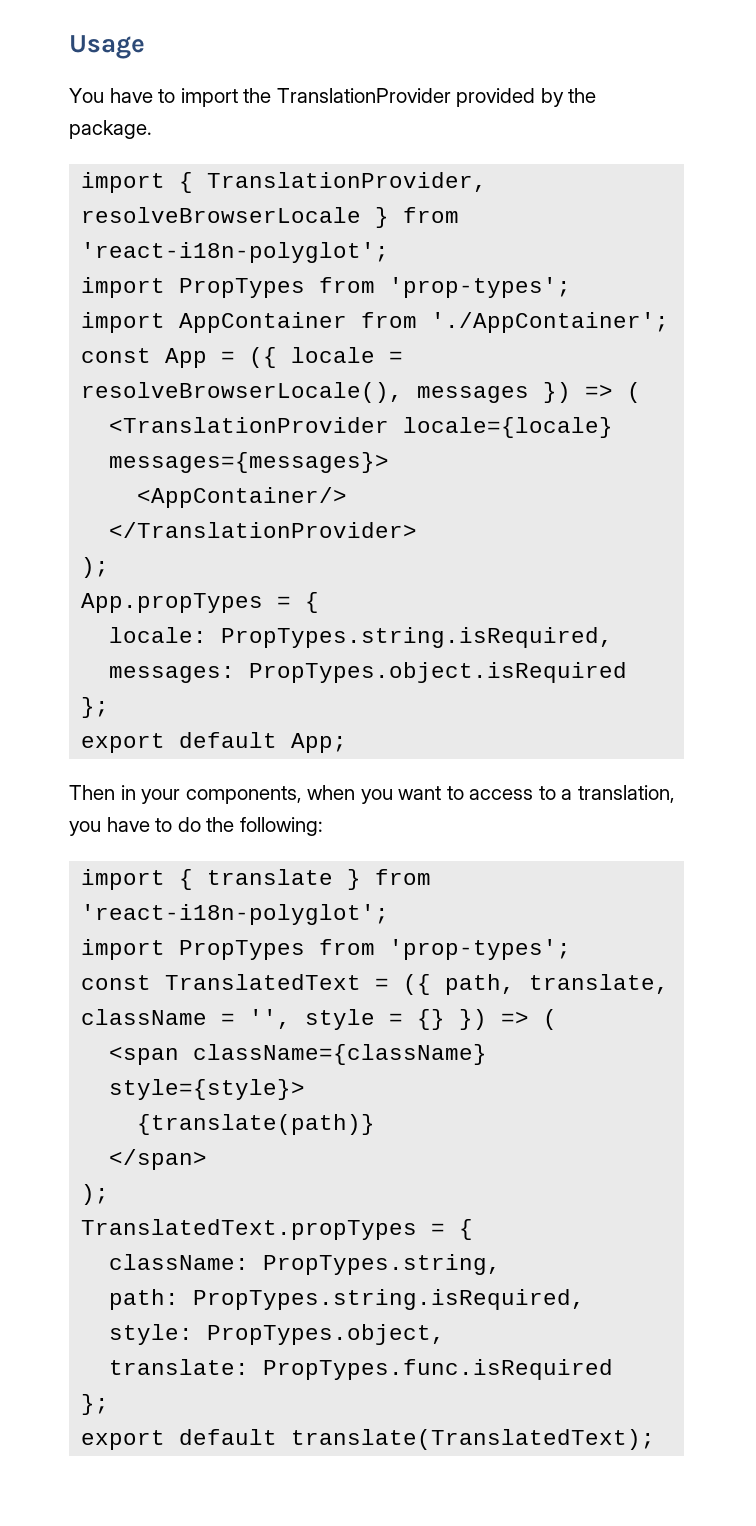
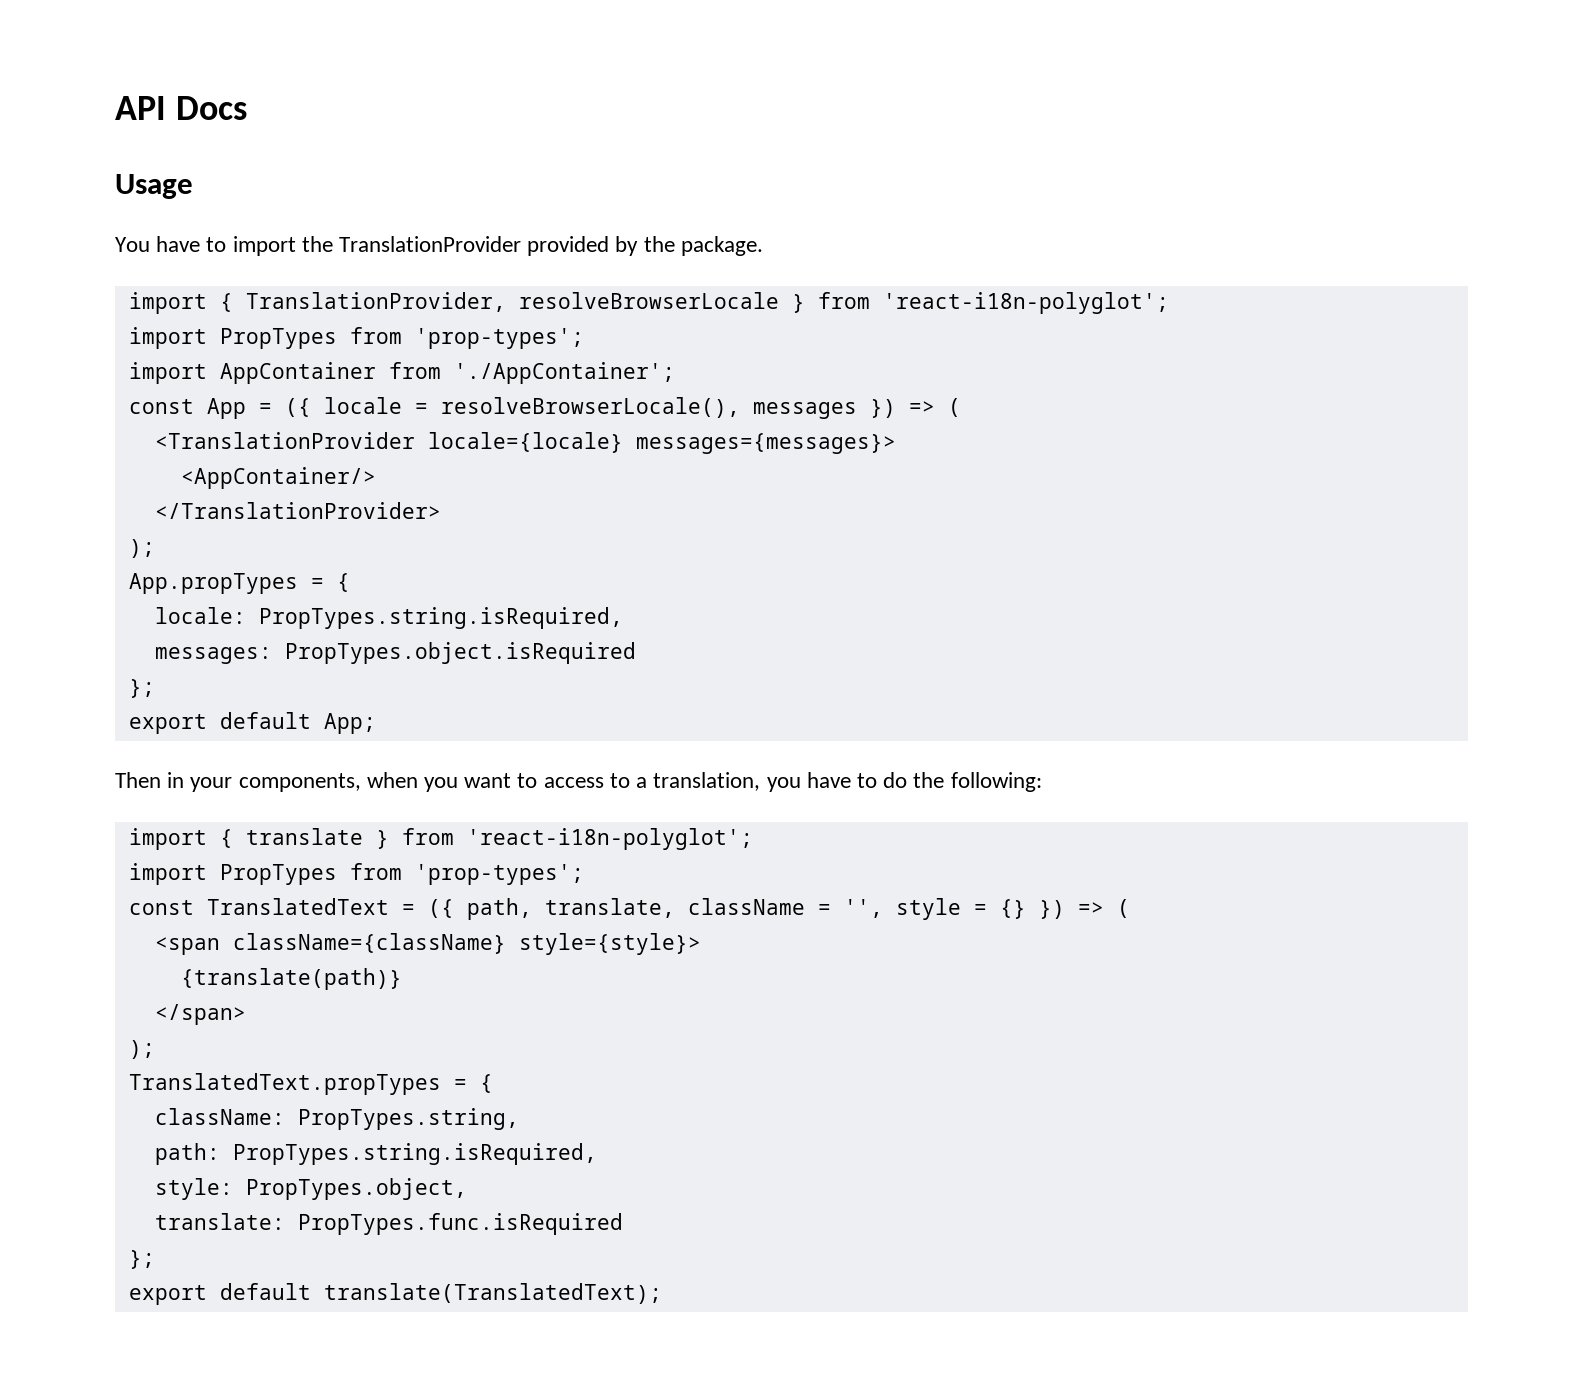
+ API Docs

